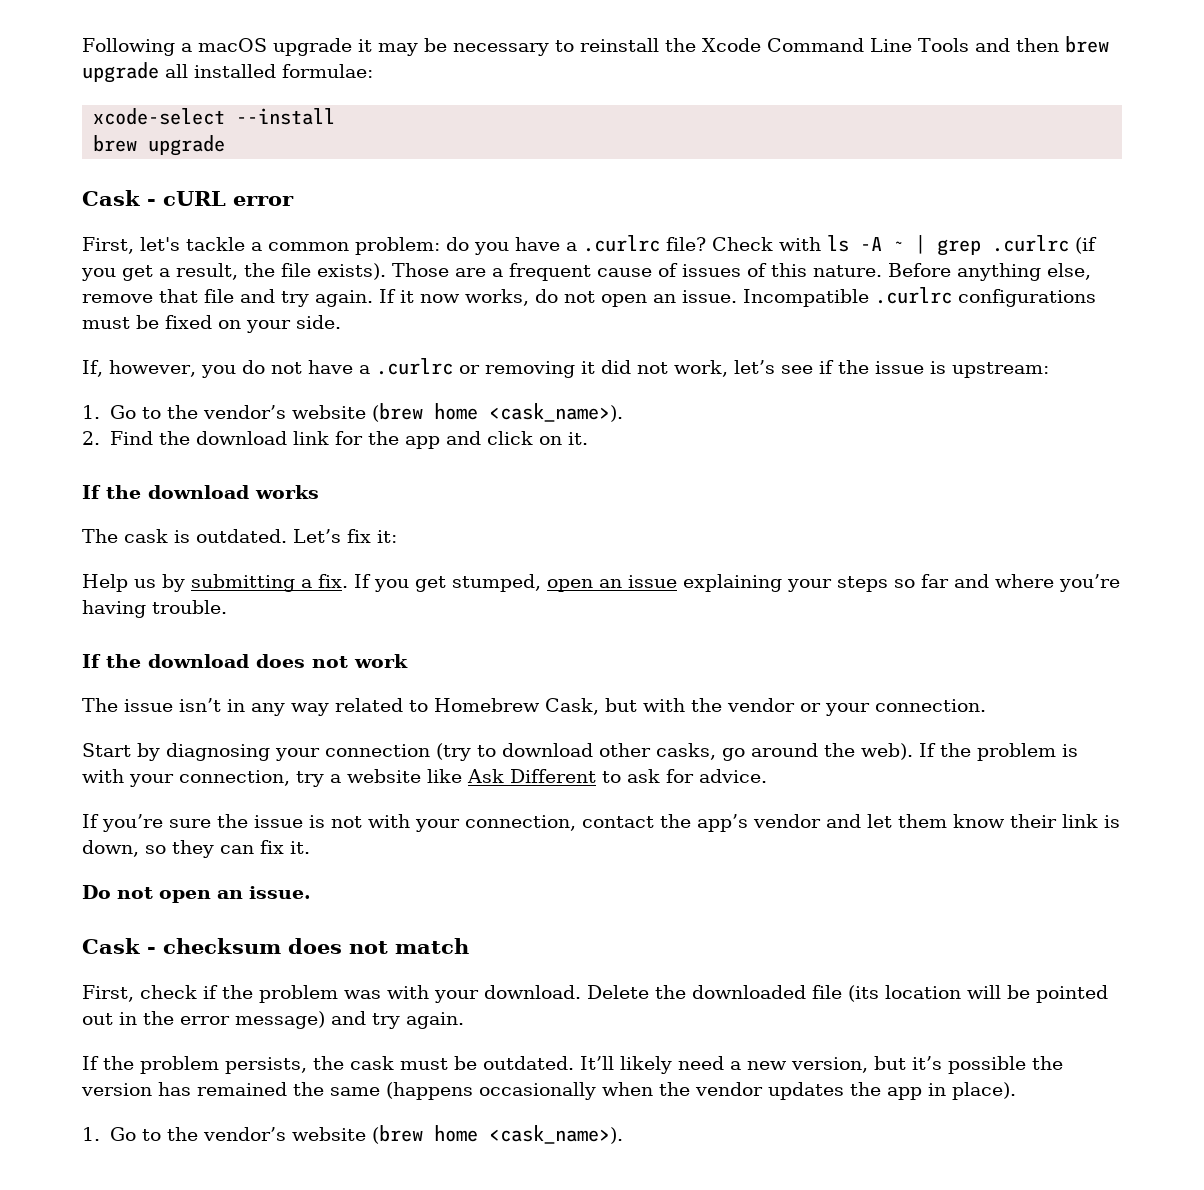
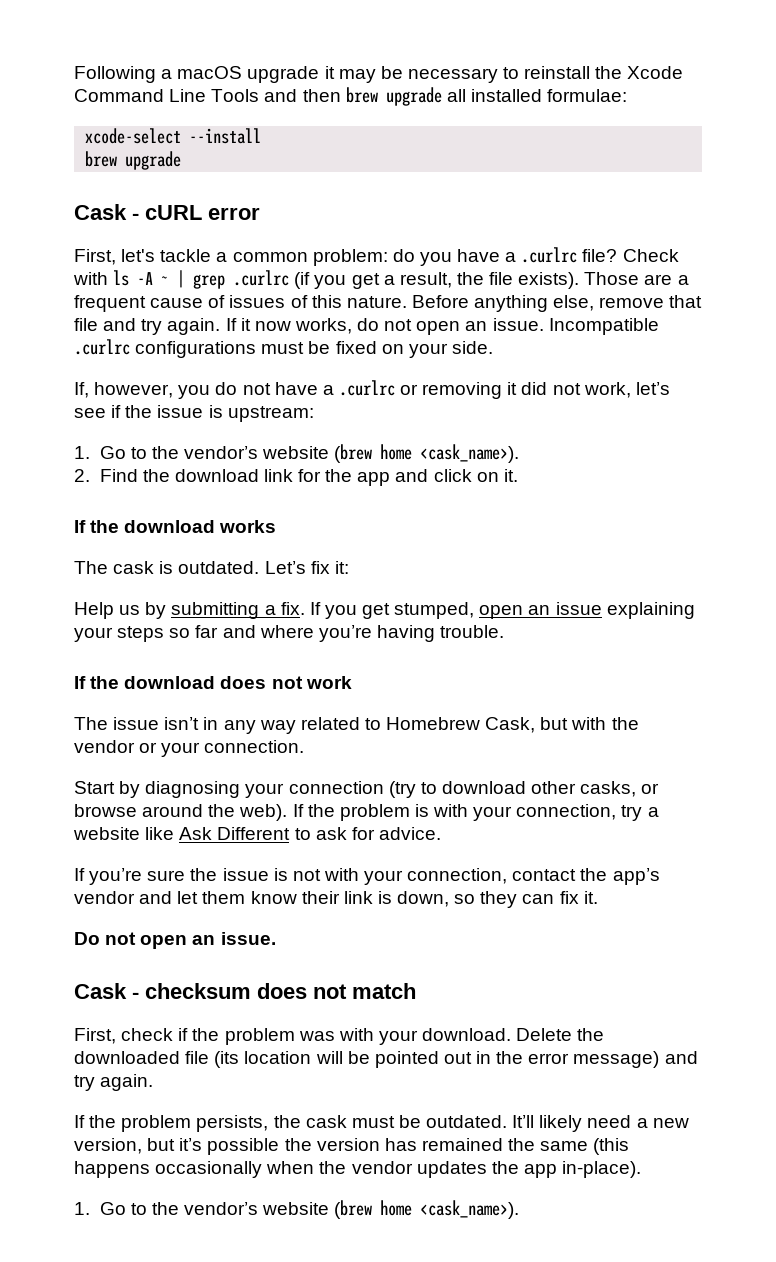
- Start by diagnosing your connection (try to download other casks, go around the web).
+ Start by diagnosing your connection (try to download other casks, or browse around the web).
- It’ll likely need a new version, but it’s possible the version has remained the same (happens occasionally when the vendor updates the app in place).
+ It’ll likely need a new version, but it’s possible the version has remained the same (this happens occasionally when the vendor updates the app in-place).

